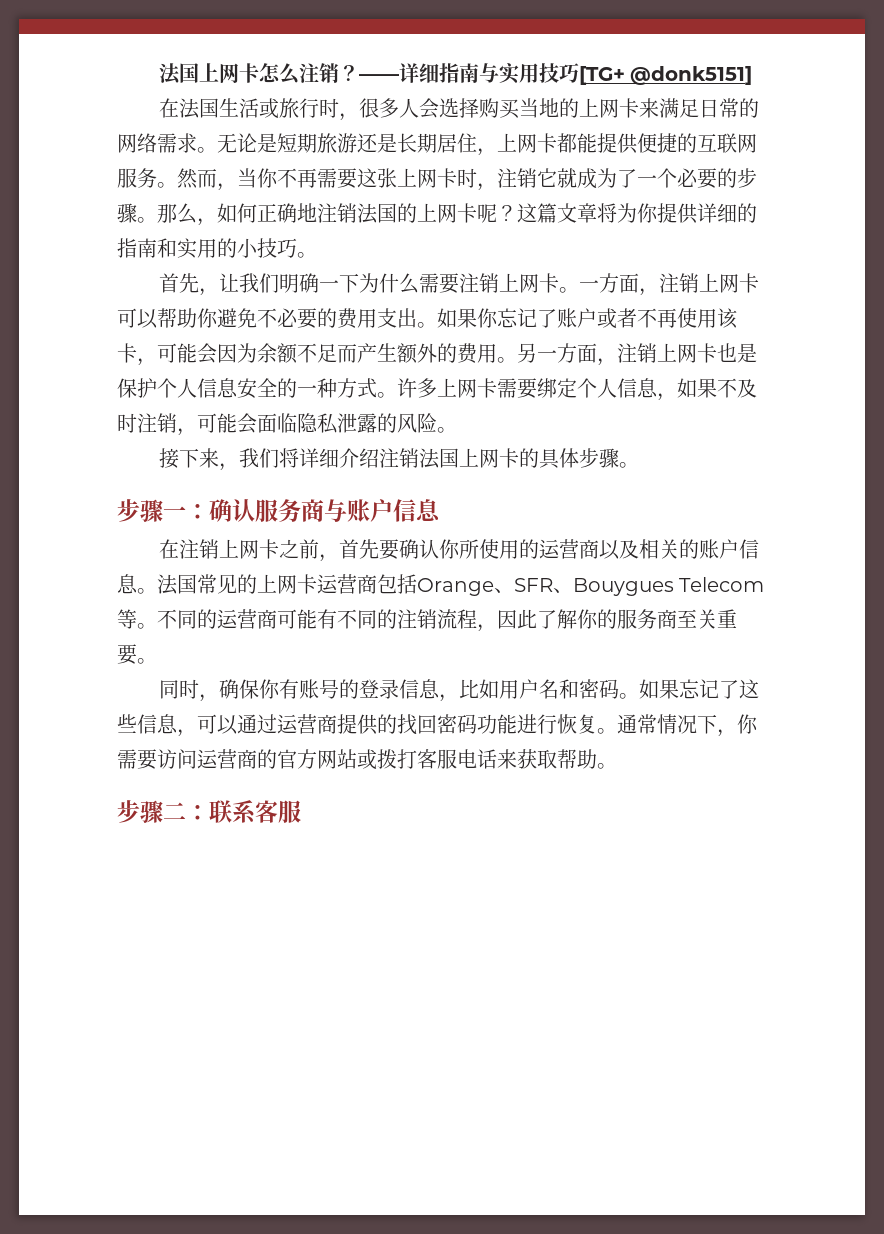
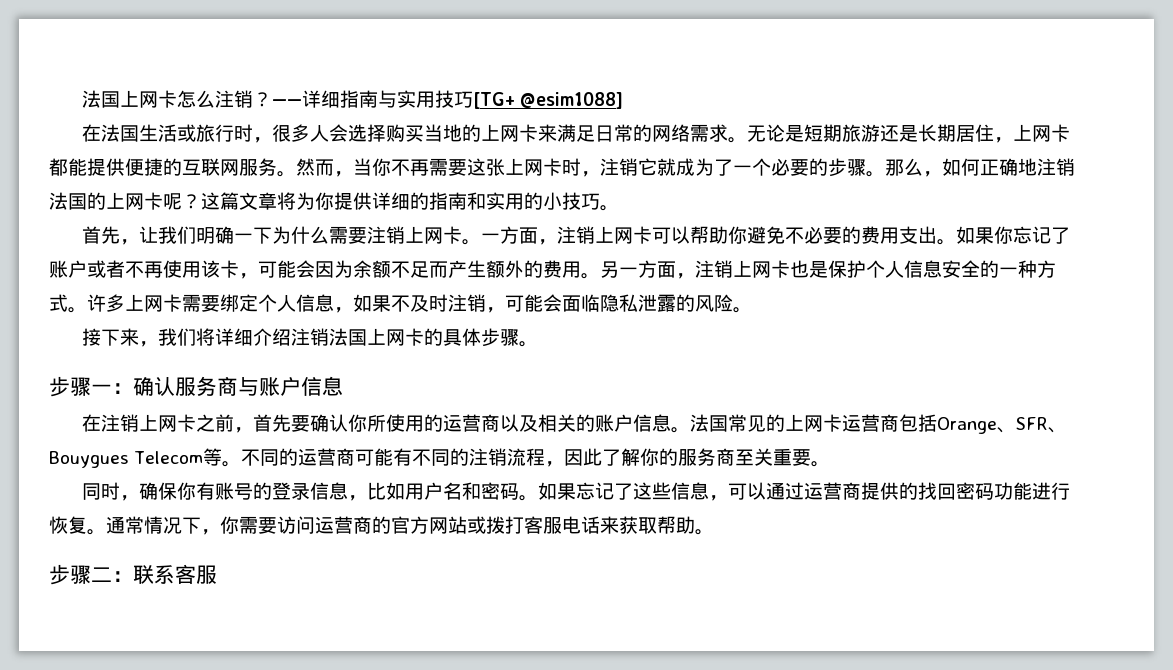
- ——详细指南与实用技巧[TG+ @donk5151]
+ ——详细指南与实用技巧[TG+ @esim1088]

